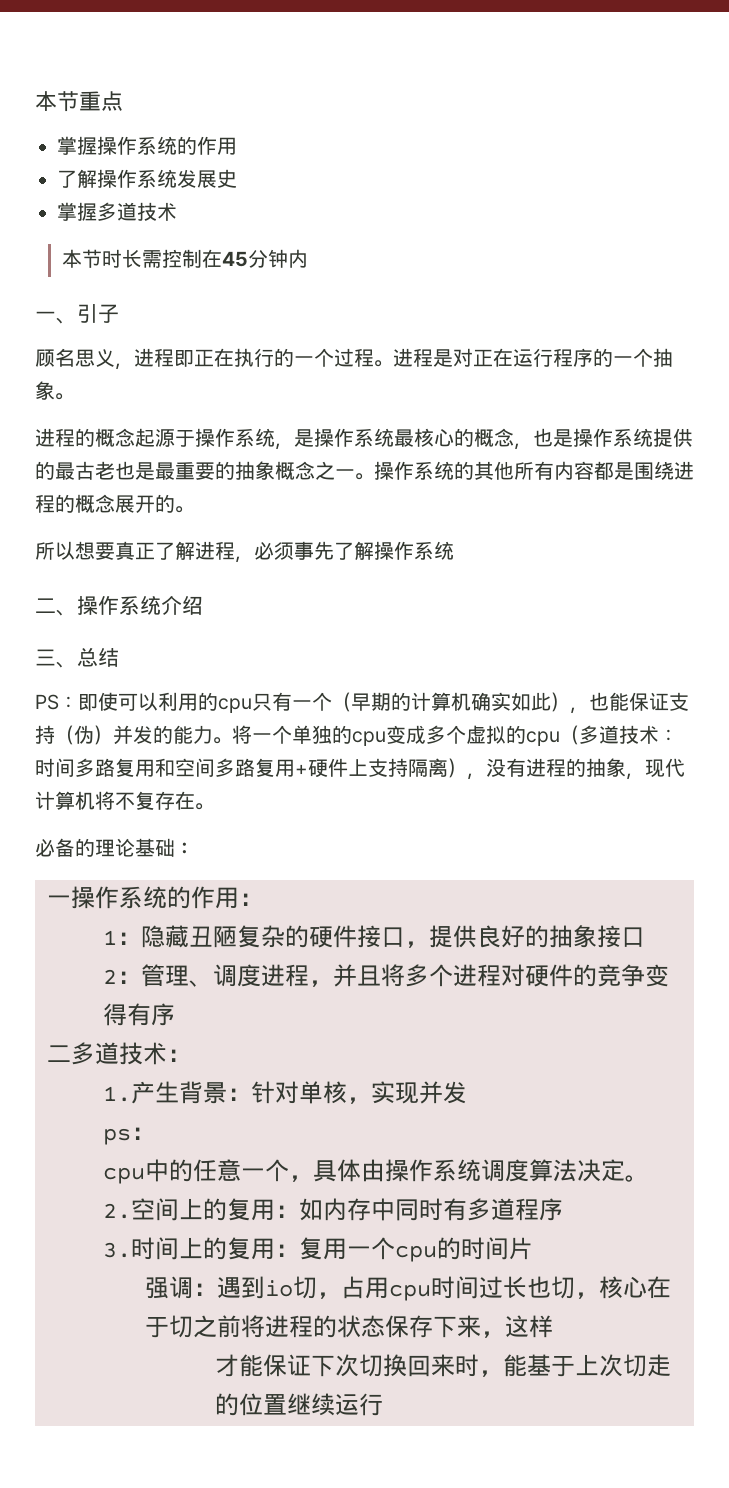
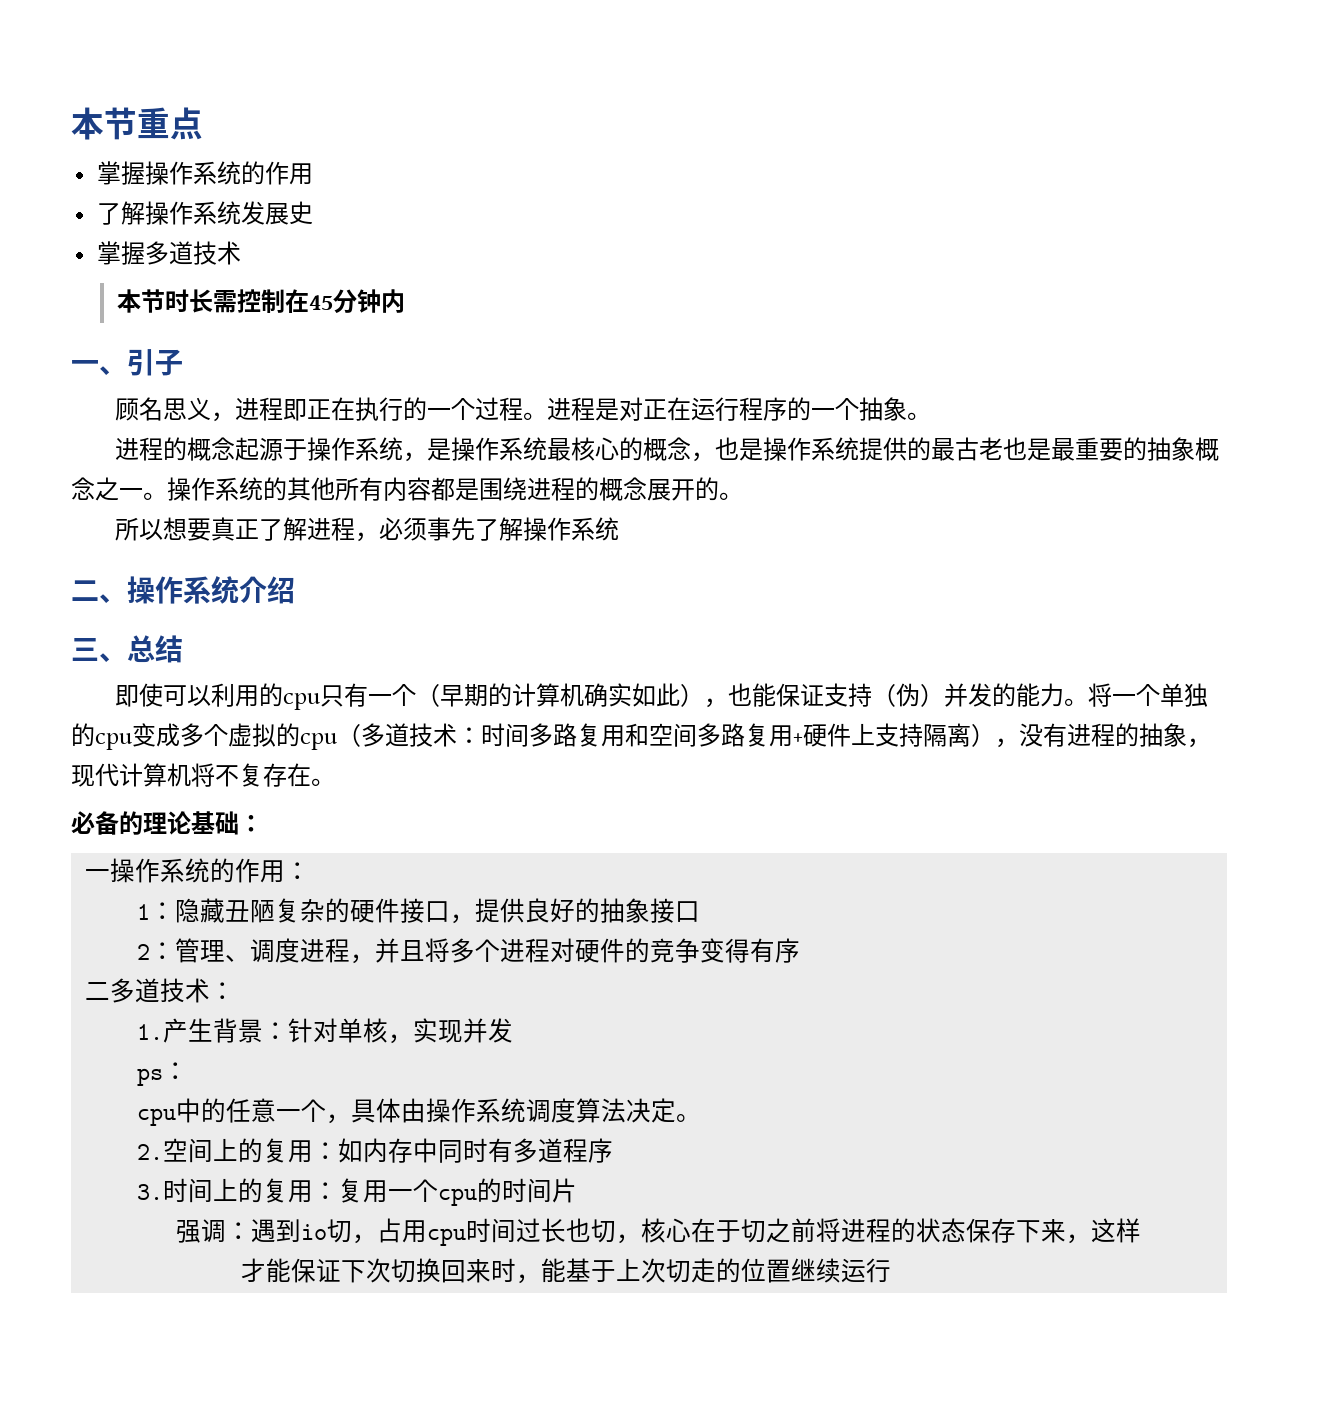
- PS：即使可以利用的cpu只有一个（早期的计算机确实如此），也能保证支持（伪）并发的能力。
+ 即使可以利用的cpu只有一个（早期的计算机确实如此），也能保证支持（伪）并发的能力。

